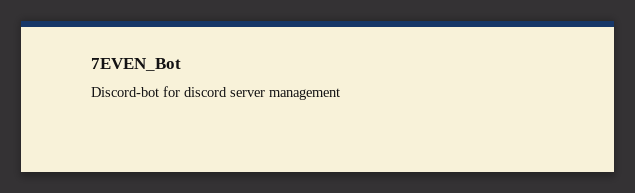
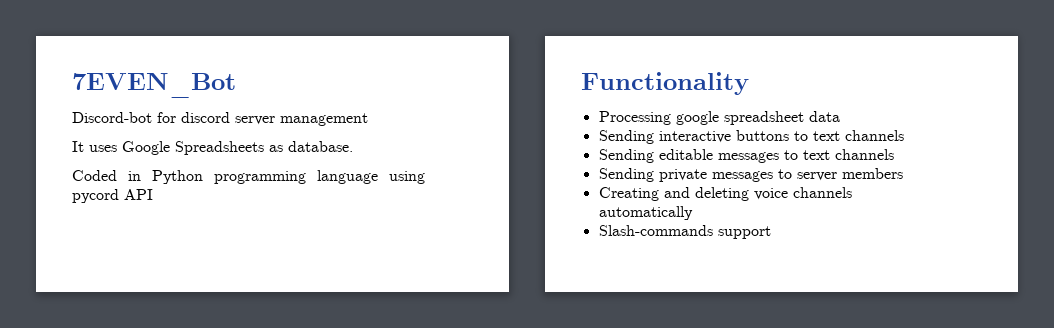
+ It uses Google Spreadsheets as database.
+ Coded in Python programming language using pycord API
+ Functionality
+ Processing google spreadsheet data
+ Sending interactive buttons to text channels
+ Sending editable messages to text channels
+ Sending private messages to server members
+ Creating and deleting voice channels automatically
+ Slash-commands support

